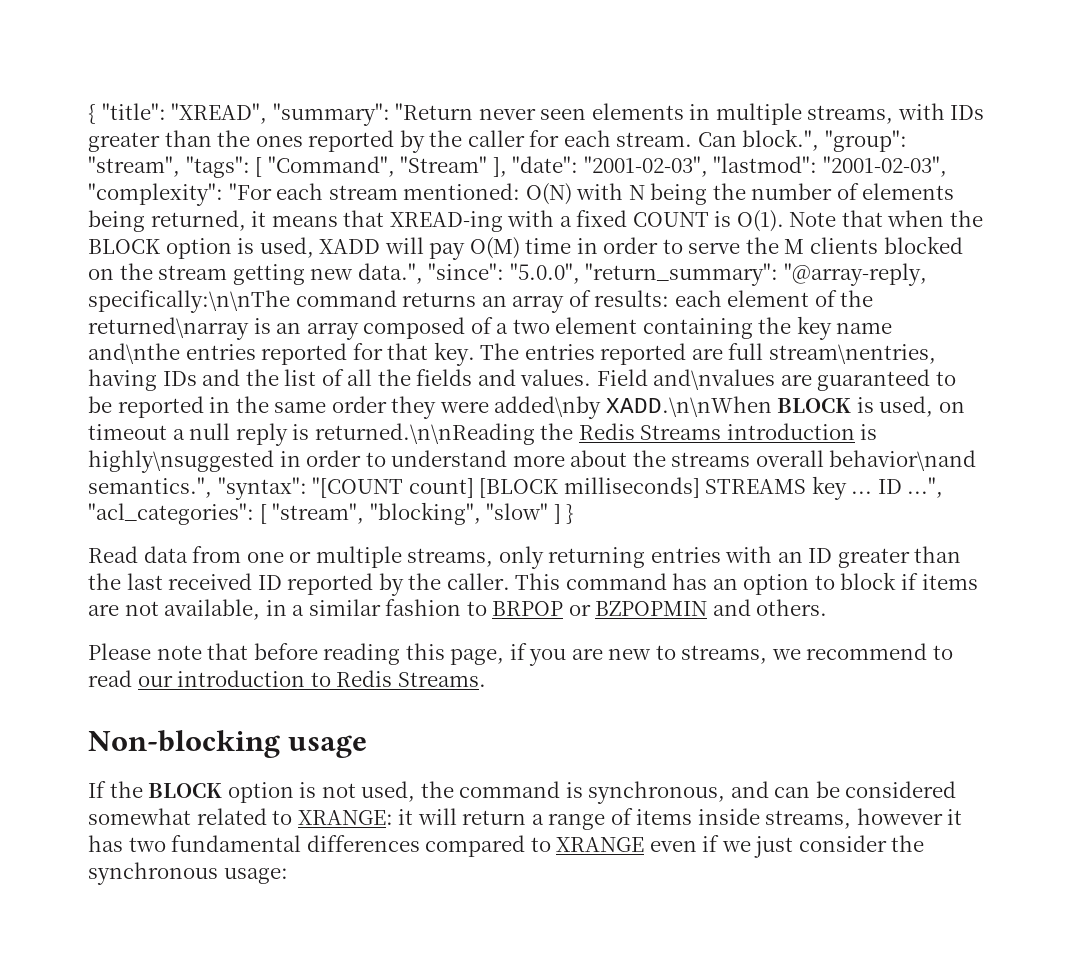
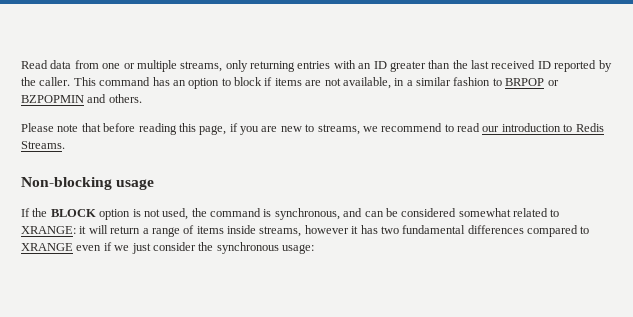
- { "title": "XREAD", "summary": "Return never seen elements in multiple streams, with IDs greater than the ones reported by the caller for each stream. Can block.", "group": "stream", "tags": [ "Command", "Stream" ], "date": "2001-02-03", "lastmod": "2001-02-03", "complexity": "For each stream mentioned: O(N) with N being the number of elements being returned, it means that XREAD-ing with a fixed COUNT is O(1). Note that when the BLOCK option is used, XADD will pay O(M) time in order to serve the M clients blocked on the stream getting new data.", "since": "5.0.0", "return_summary": "@array-reply, specifically:\n\nThe command returns an array of results: each element of the returned\narray is an array composed of a two element containing the key name and\nthe entries reported for that key. The entries reported are full stream\nentries, having IDs and the list of all the fields and values. Field and\nvalues are guaranteed to be reported in the same order they were added\nby XADD.\n\nWhen BLOCK is used, on timeout a null reply is returned.\n\nReading the Redis Streams introduction is highly\nsuggested in order to understand more about the streams overall behavior\nand semantics.", "syntax": "[COUNT count] [BLOCK milliseconds] STREAMS key ... ID ...", "acl_categories": [ "stream", "blocking", "slow" ] }

